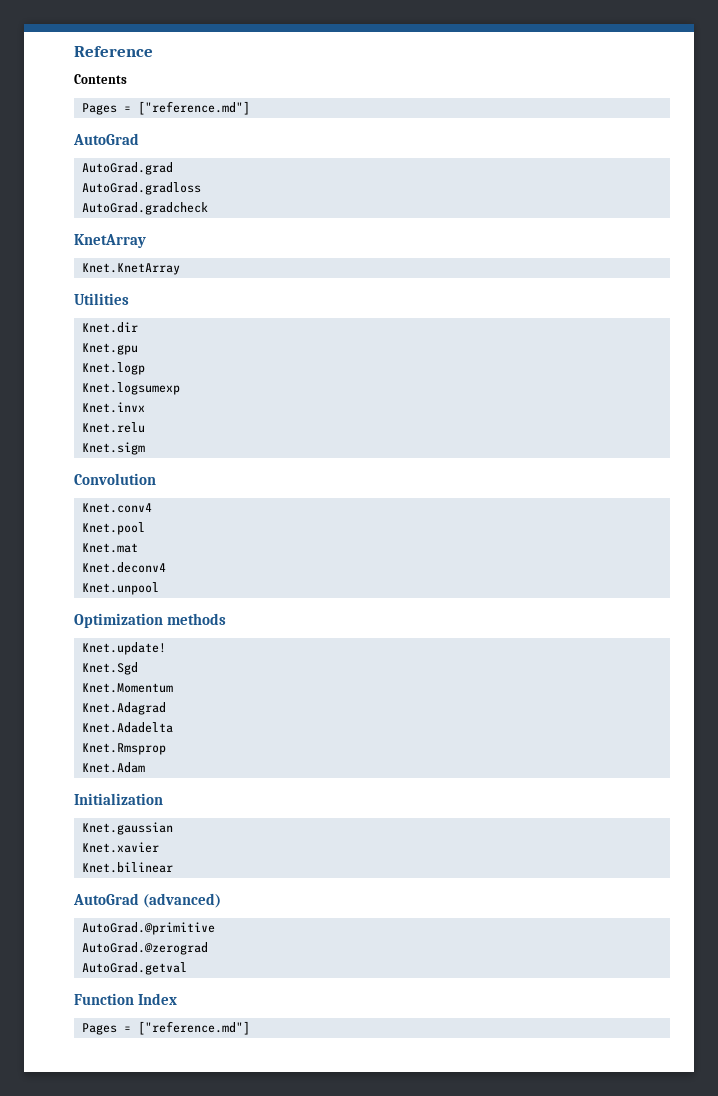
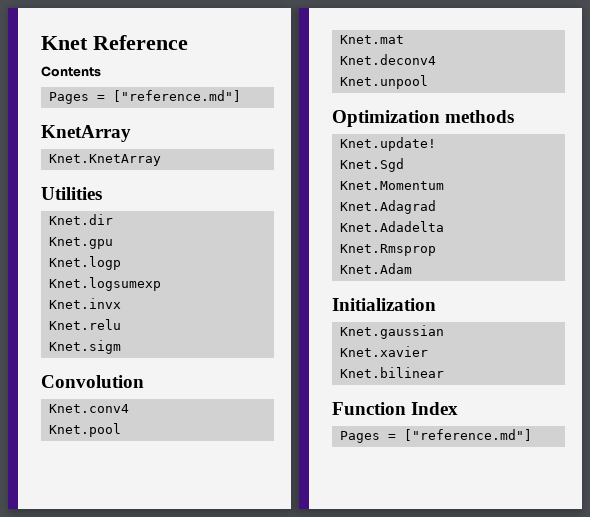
- Reference
+ Knet Reference
  Contents
  Pages = ["reference.md"]
- AutoGrad
- AutoGrad.grad
- AutoGrad.gradloss
- AutoGrad.gradcheck
- AutoGrad (advanced)
- AutoGrad.@primitive
- AutoGrad.@zerograd
- AutoGrad.getval

